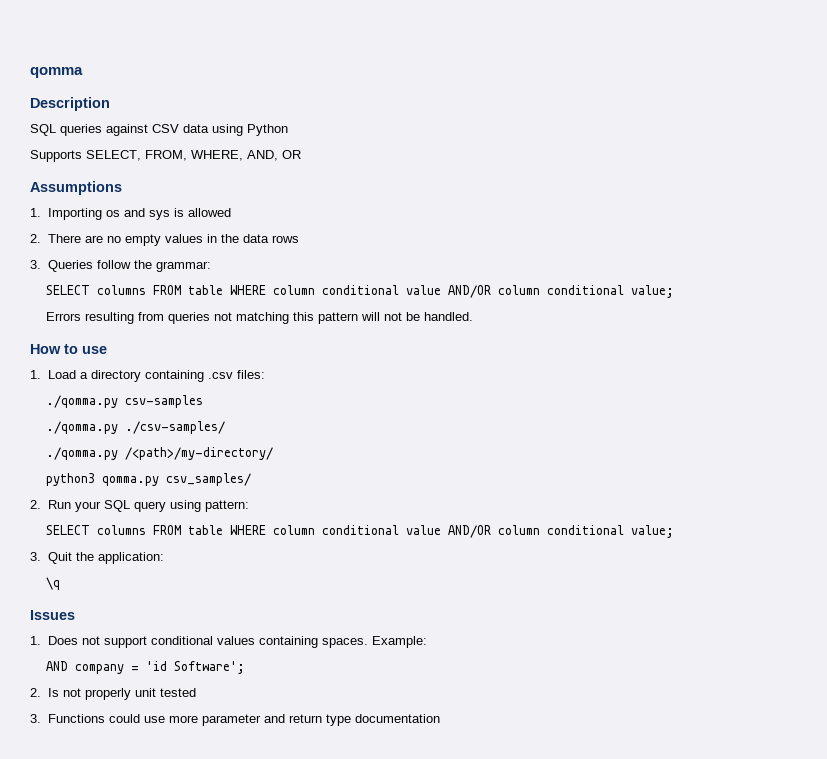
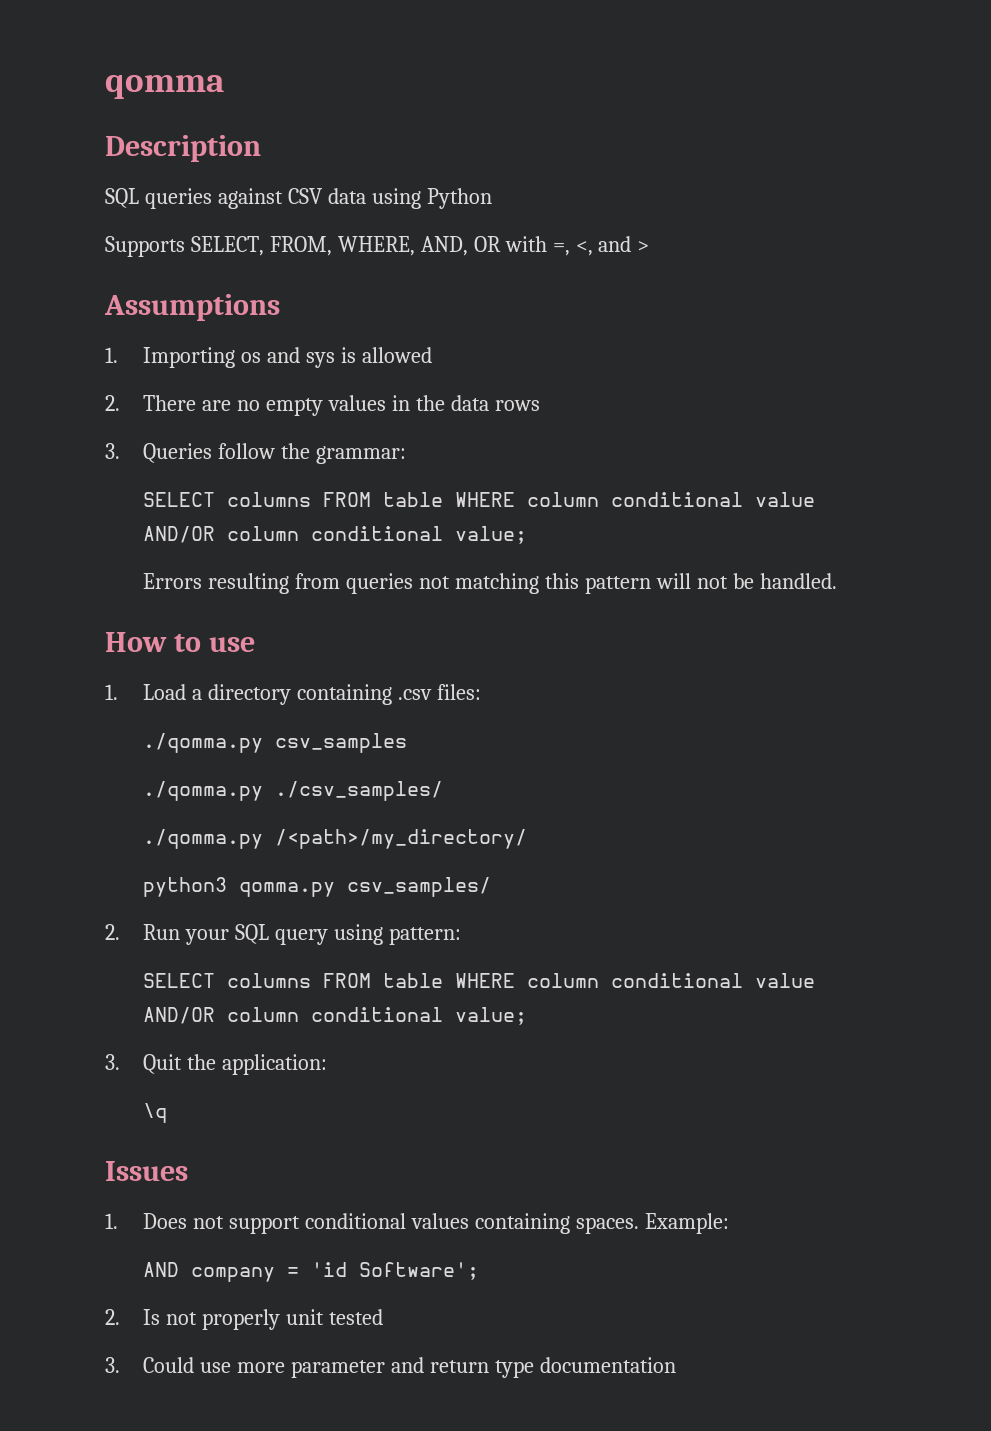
- Supports SELECT, FROM, WHERE, AND, OR
+ Supports SELECT, FROM, WHERE, AND, OR with =, <, and >
- ./qomma.py csv-samples
- ./qomma.py ./csv-samples/
- ./qomma.py /<path>/my-directory/
+ ./qomma.py csv_samples
+ ./qomma.py ./csv_samples/
+ ./qomma.py /<path>/my_directory/
- 3. Functions could use more parameter and return type documentation
+ 3. Could use more parameter and return type documentation

